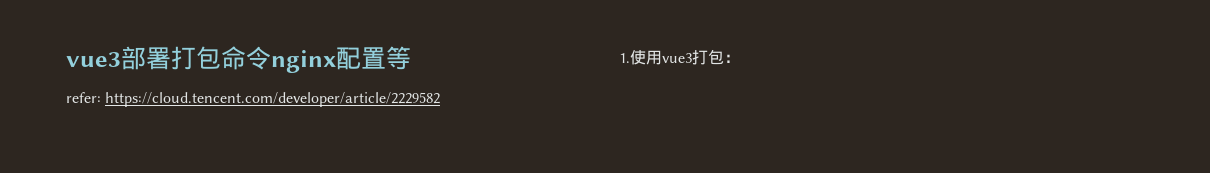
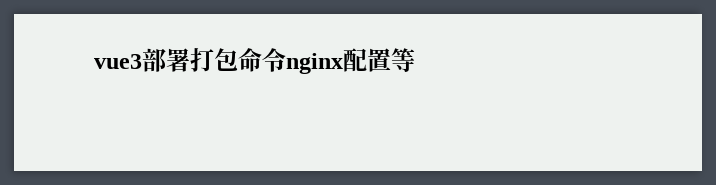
- refer: https://cloud.tencent.com/developer/article/2229582
- 1.使用vue3打包：

